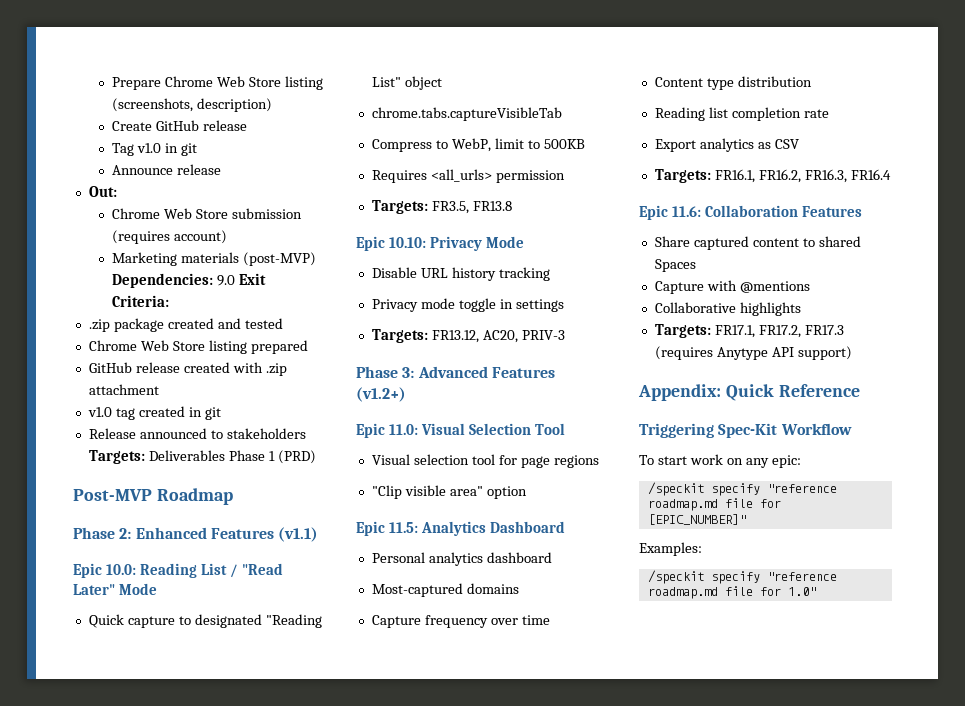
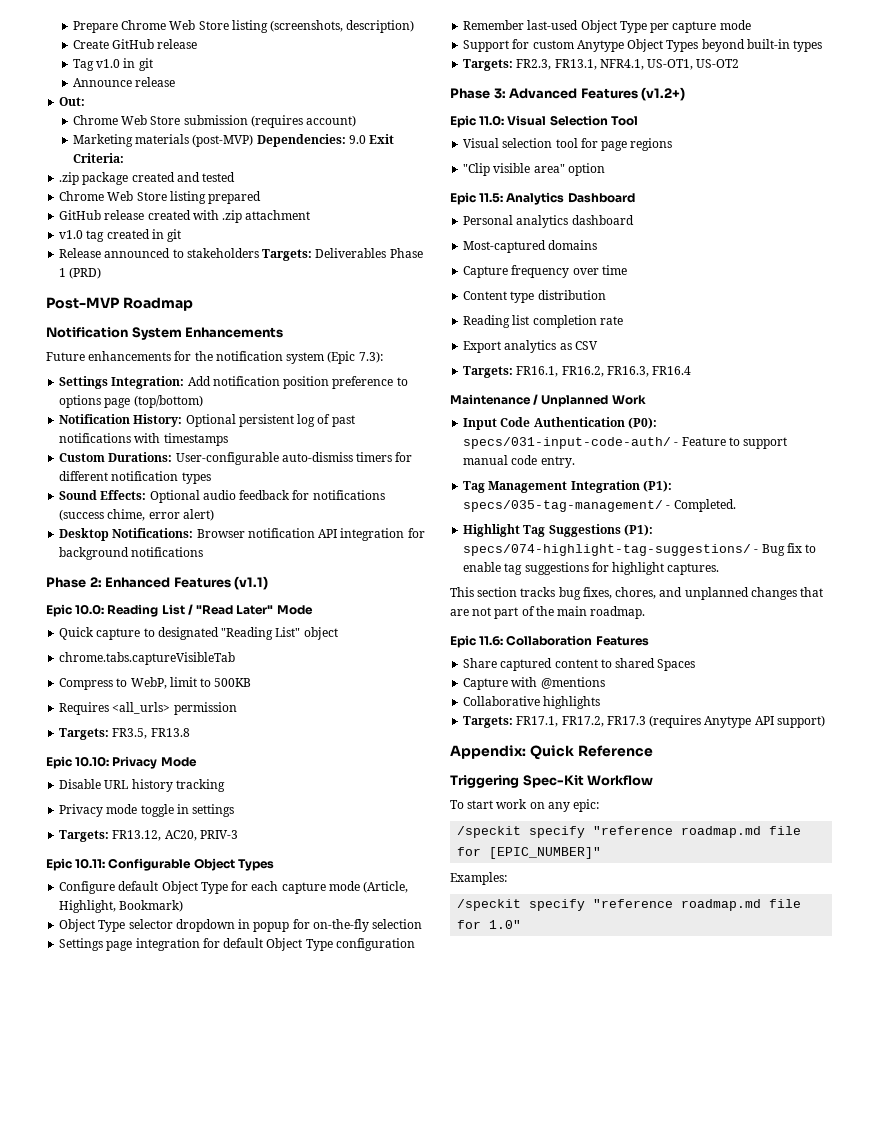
+ Notification System Enhancements
+ Future enhancements for the notification system (Epic 7.3):
+ Settings Integration: Add notification position preference to options page (top/bottom)
+ Notification History: Optional persistent log of past notifications with timestamps
+ Custom Durations: User-configurable auto-dismiss timers for different notification types
+ Sound Effects: Optional audio feedback for notifications (success chime, error alert)
+ Desktop Notifications: Browser notification API integration for background notifications
+ Epic 10.11: Configurable Object Types
+ Configure default Object Type for each capture mode (Article, Highlight, Bookmark)
+ Object Type selector dropdown in popup for on-the-fly selection
+ Settings page integration for default Object Type configuration
+ Remember last-used Object Type per capture mode
+ Support for custom Anytype Object Types beyond built-in types
+ Targets: FR2.3, FR13.1, NFR4.1, US-OT1, US-OT2
+ Maintenance / Unplanned Work
+ Input Code Authentication (P0): specs/031-input-code-auth/ - Feature to support manual code entry.
+ Tag Management Integration (P1): specs/035-tag-management/ - Completed.
+ Highlight Tag Suggestions (P1): specs/074-highlight-tag-suggestions/ - Bug fix to enable tag suggestions for highlight captures.
+ This section tracks bug fixes, chores, and unplanned changes that are not part of the main roadmap.

